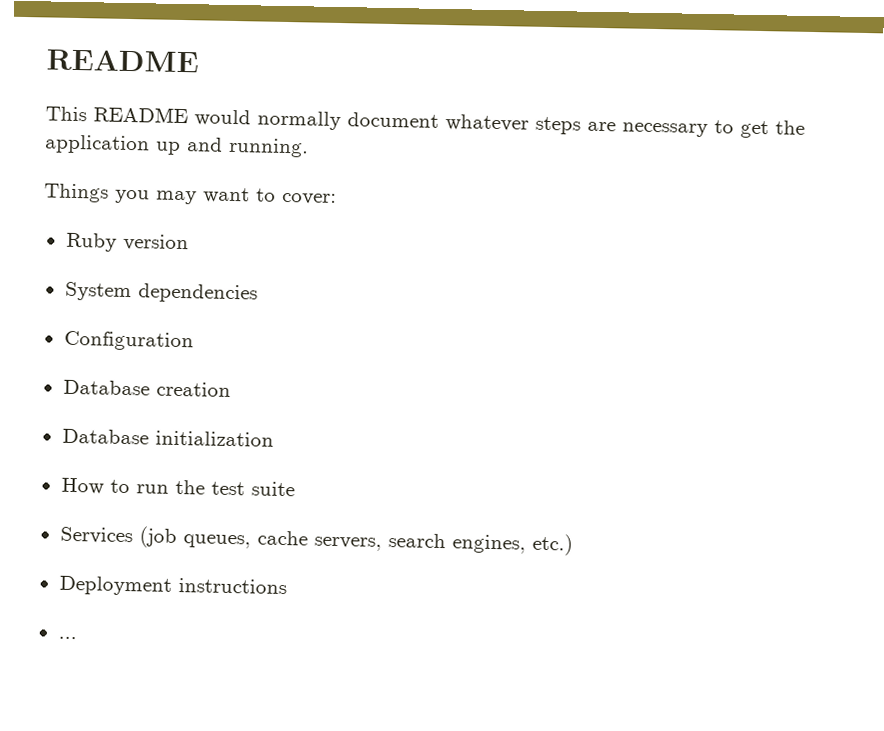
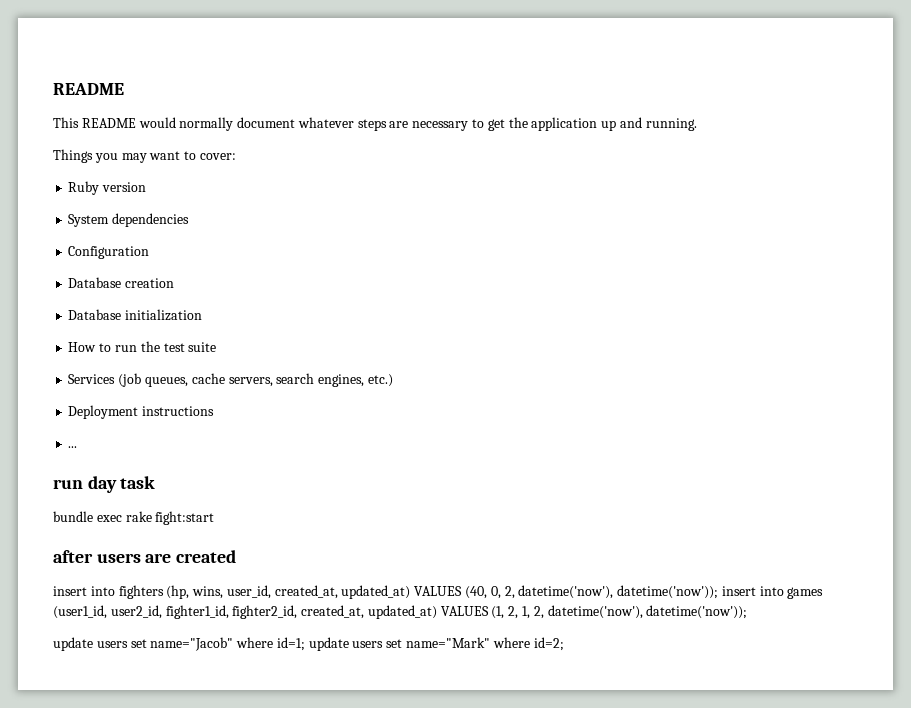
+ run day task
+ bundle exec rake fight:start
+ after users are created
+ insert into fighters (hp, wins, user_id, created_at, updated_at) VALUES (40, 0, 2, datetime('now'), datetime('now')); insert into games (user1_id, user2_id, fighter1_id, fighter2_id, created_at, updated_at) VALUES (1, 2, 1, 2, datetime('now'), datetime('now'));
+ update users set name="Jacob" where id=1; update users set name="Mark" where id=2;

